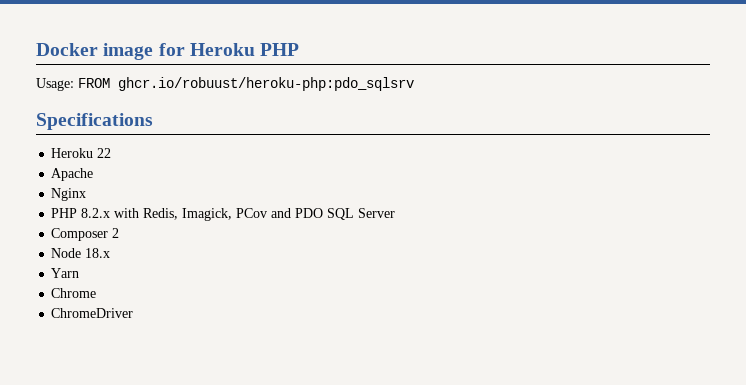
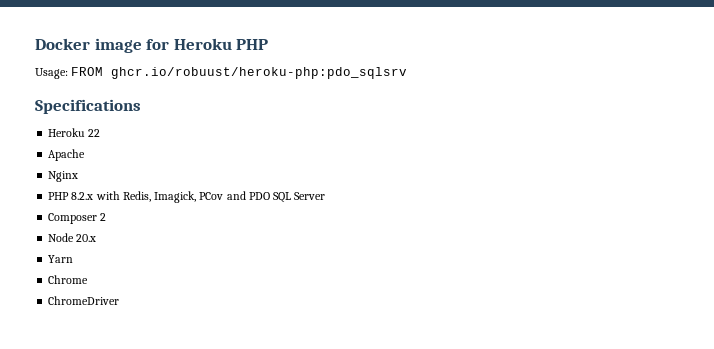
- Node 18.x
+ Node 20.x

